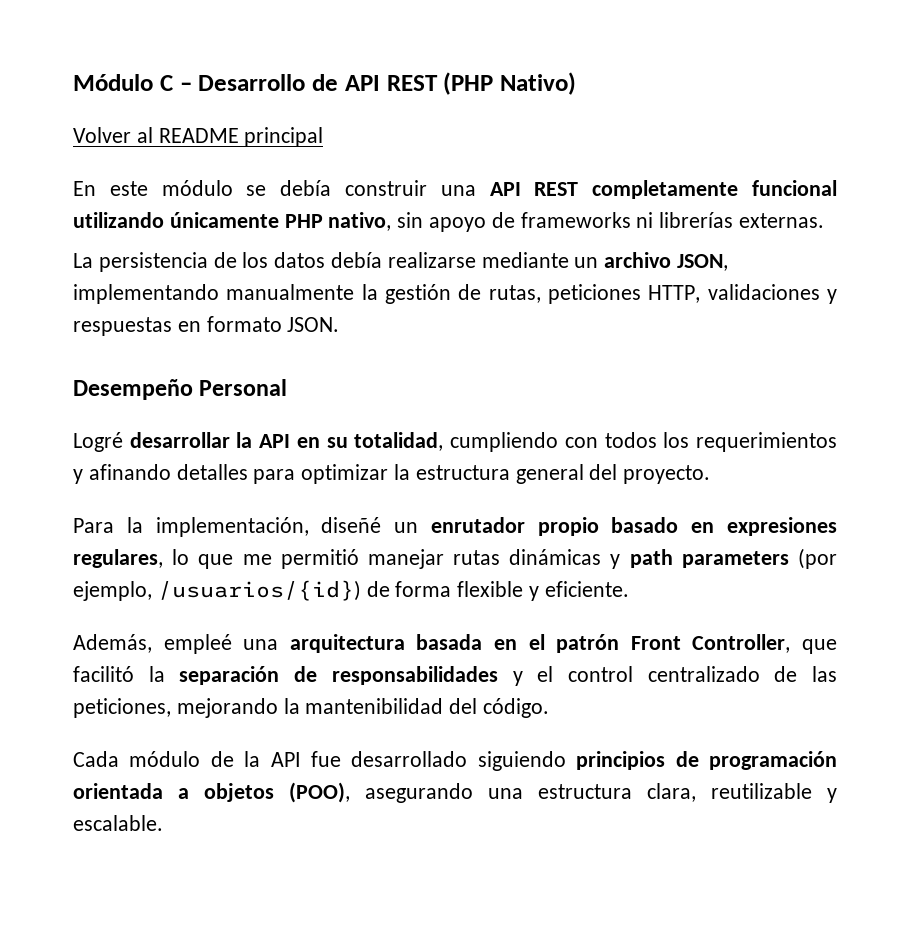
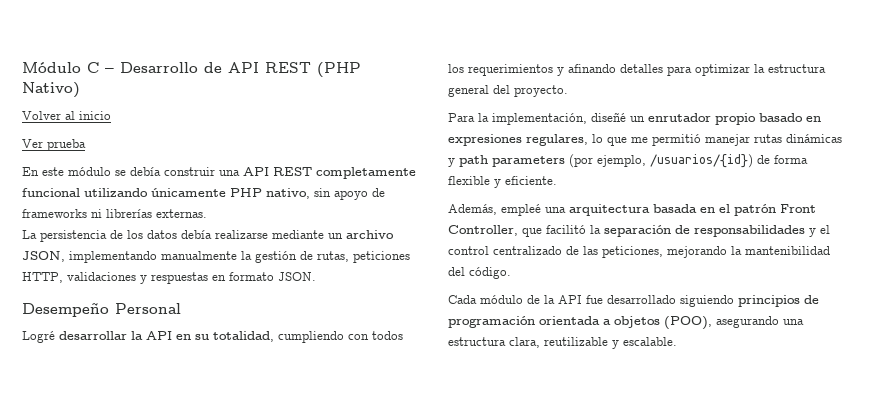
- Volver al README principal
+ Volver al inicio
+ Ver prueba

